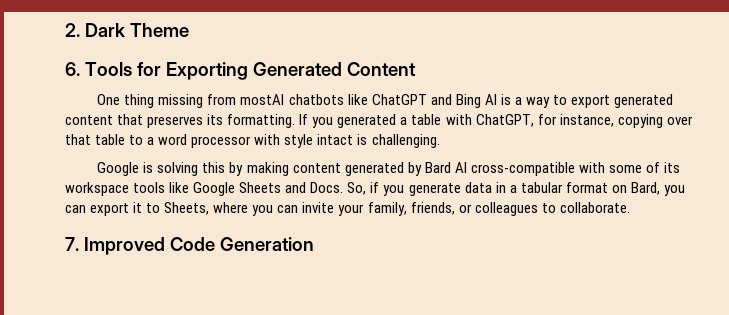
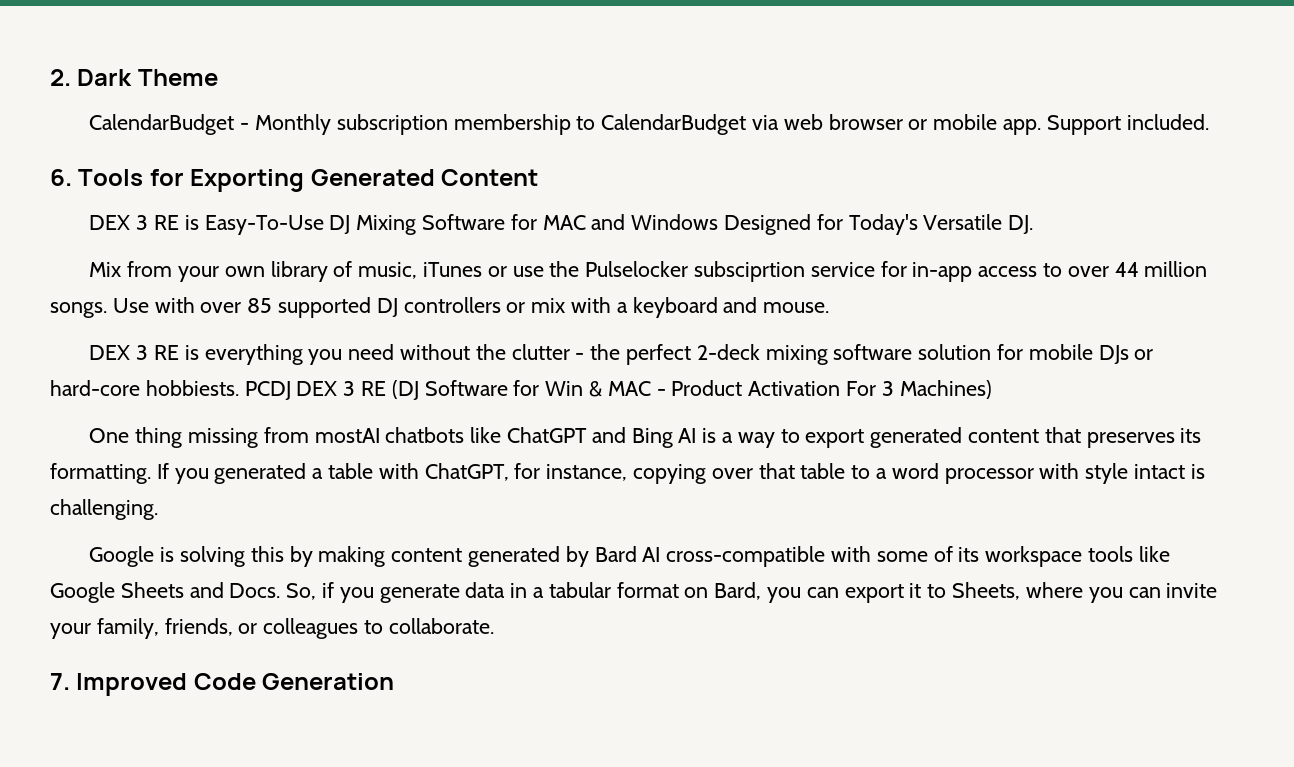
+ CalendarBudget - Monthly subscription membership to CalendarBudget via web browser or mobile app. Support included.
+ DEX 3 RE is Easy-To-Use DJ Mixing Software for MAC and Windows Designed for Today's Versatile DJ.
+ Mix from your own library of music, iTunes or use the Pulselocker subsciprtion service for in-app access to over 44 million songs. Use with over 85 supported DJ controllers or mix with a keyboard and mouse.
+ DEX 3 RE is everything you need without the clutter - the perfect 2-deck mixing software solution for mobile DJs or hard-core hobbiests. PCDJ DEX 3 RE (DJ Software for Win & MAC - Product Activation For 3 Machines)

